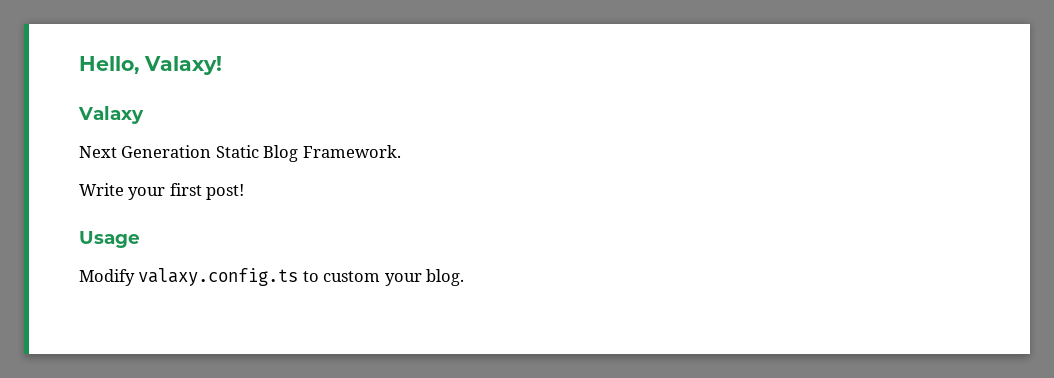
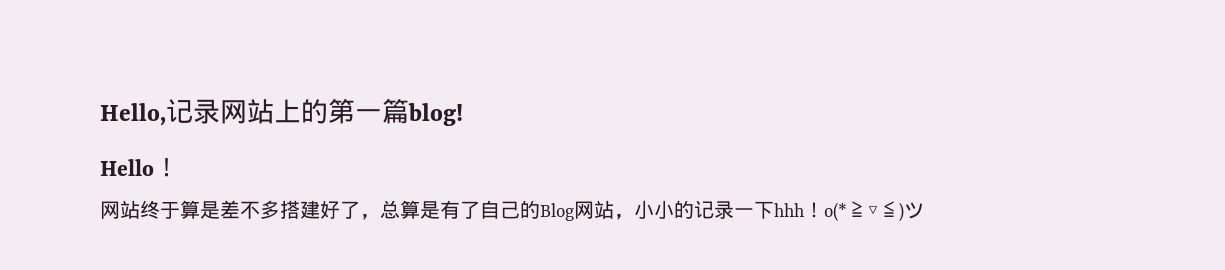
- Hello, Valaxy!
- Valaxy
- Next Generation Static Blog Framework.
- Write your first post!
- Usage
- Modify valaxy.config.ts to custom your blog.
+ Hello,记录网站上的第一篇blog!
+ Hello！
+ 网站终于算是差不多搭建好了，总算是有了自己的Blog网站，小小的记录一下hhh！o(*≧▽≦)ツ

